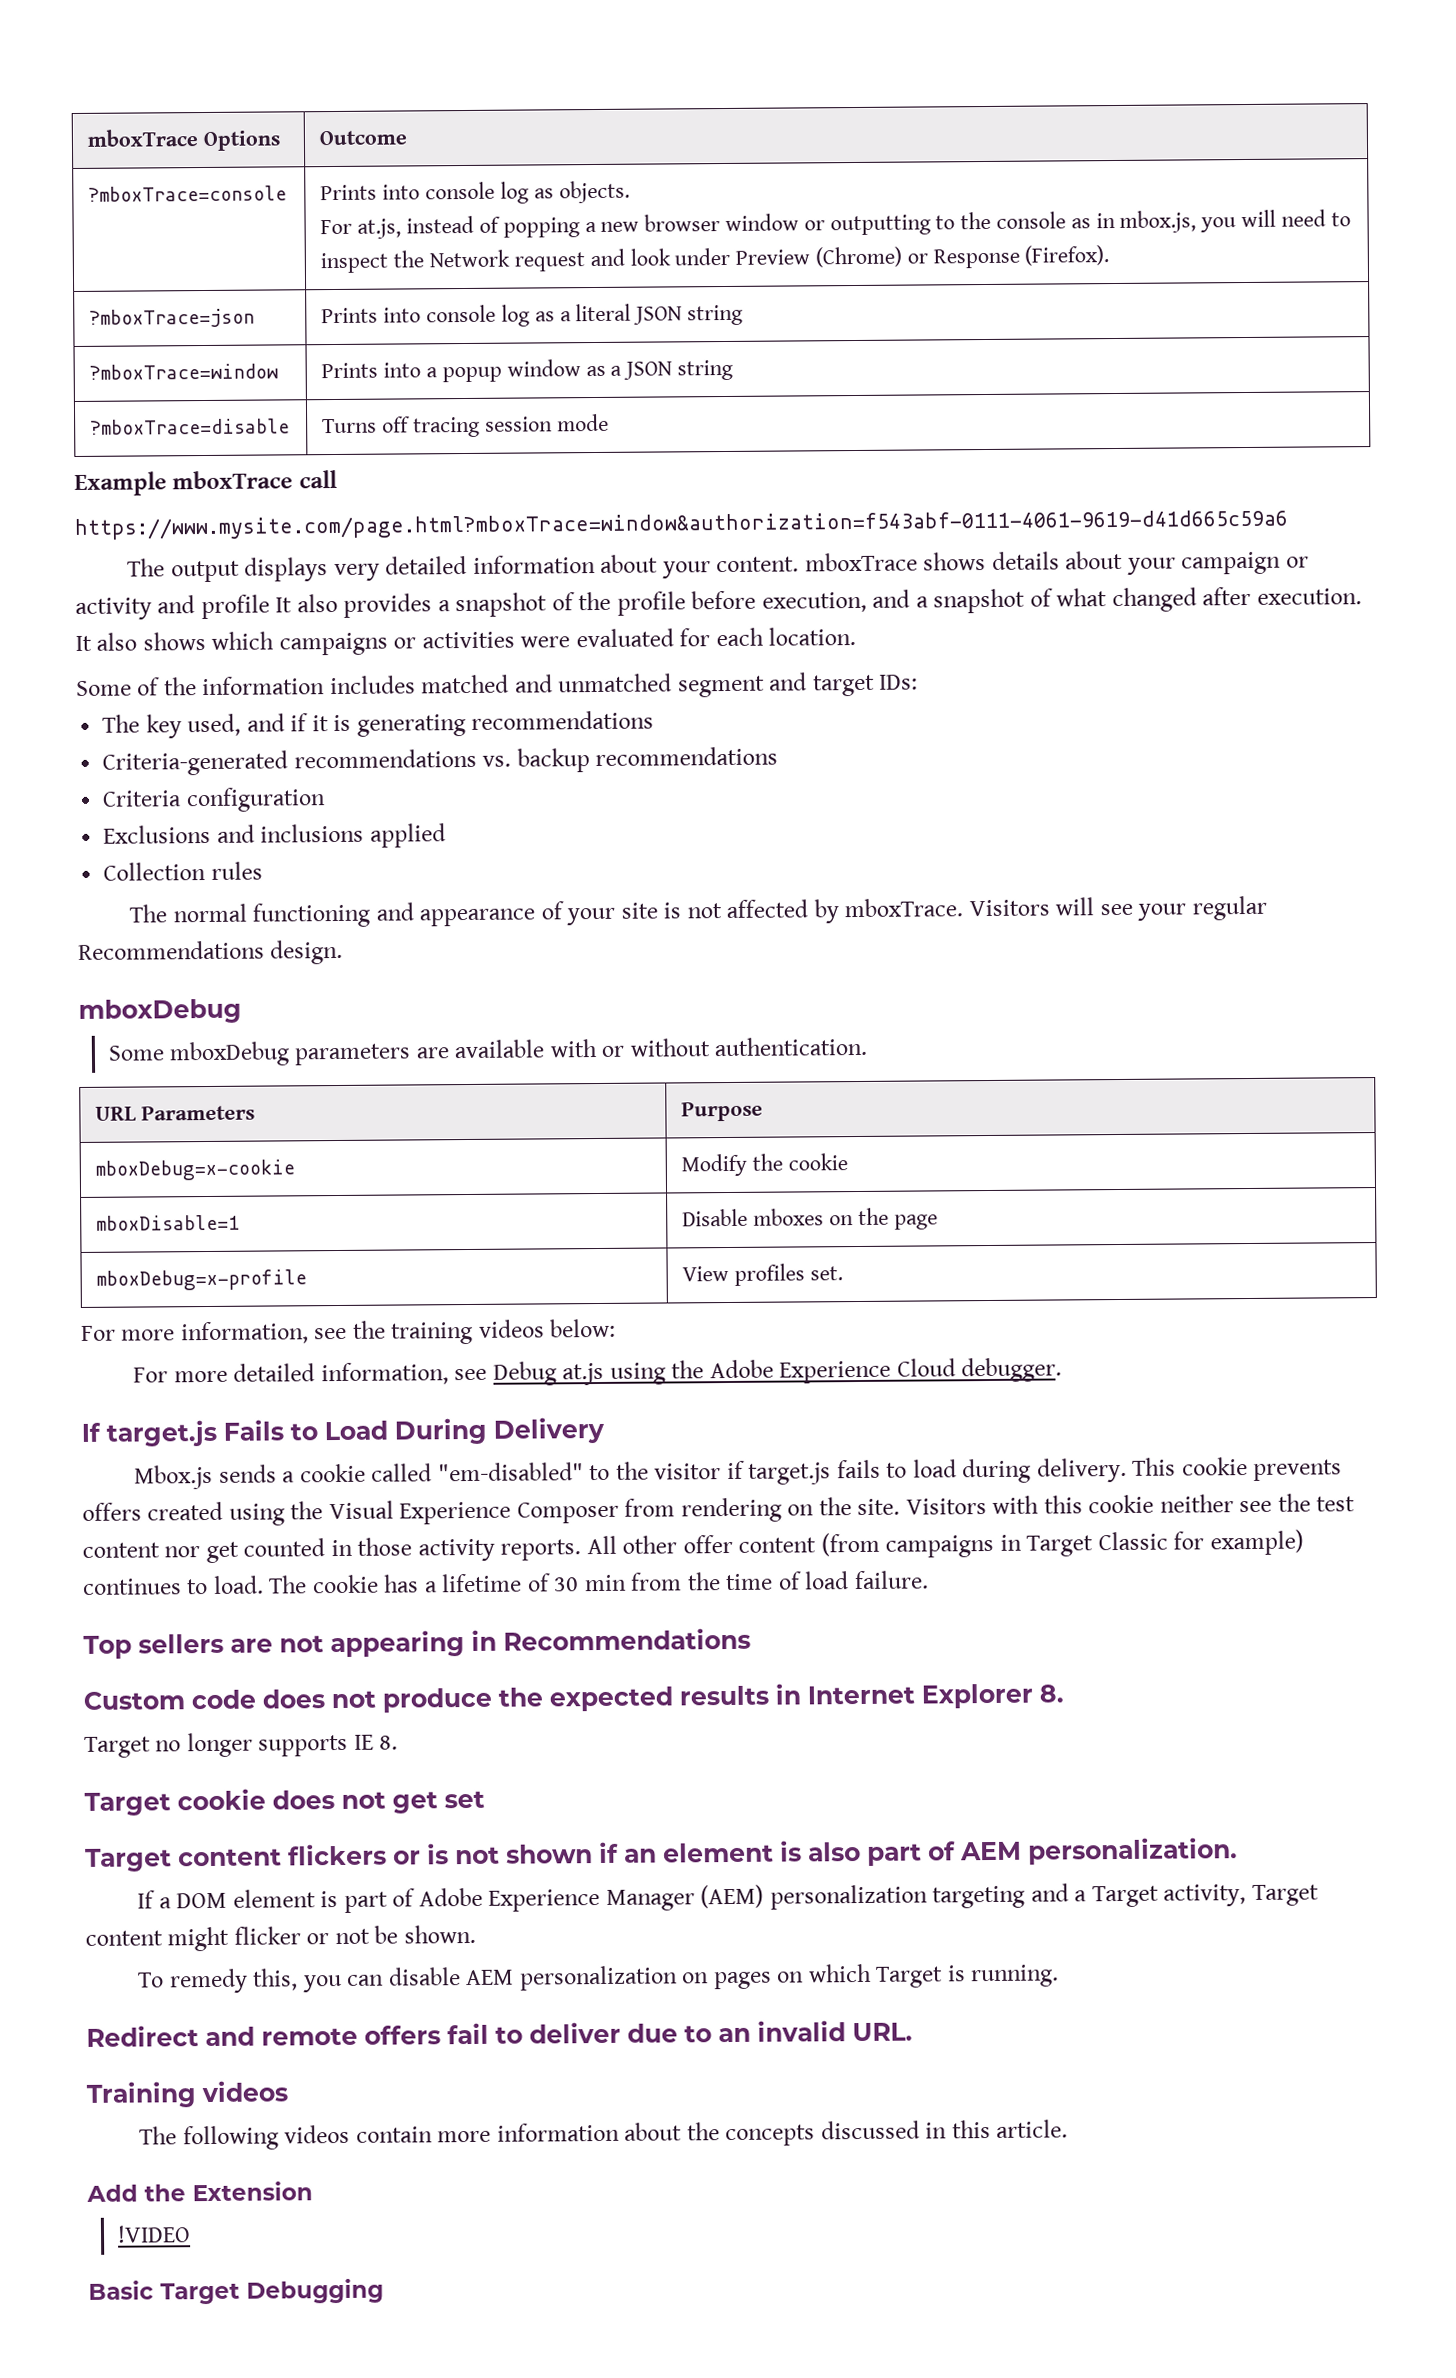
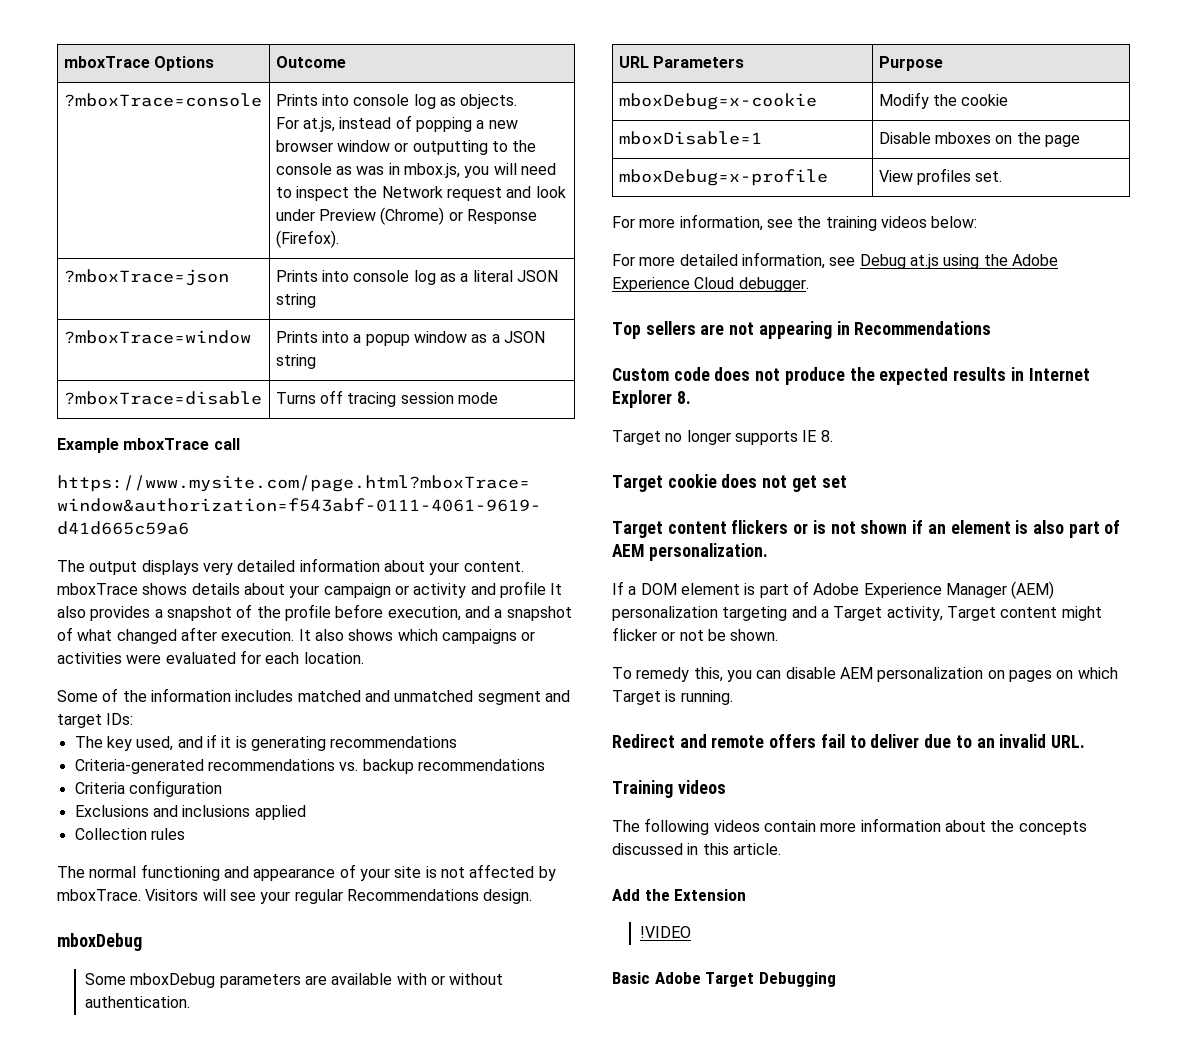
- For at.js, instead of popping a new browser window or outputting to the console as in mbox.js, you will need to inspect the Network request and look under Preview (Chrome) or Response (Firefox).
+ For at.js, instead of popping a new browser window or outputting to the console as was in mbox.js, you will need to inspect the Network request and look under Preview (Chrome) or Response (Firefox).
- If target.js Fails to Load During Delivery
- Mbox.js sends a cookie called "em-disabled" to the visitor if target.js fails to load during delivery. This cookie prevents offers created using the Visual Experience Composer from rendering on the site. Visitors with this cookie neither see the test content nor get counted in those activity reports. All other offer content (from campaigns in Target Classic for example) continues to load. The cookie has a lifetime of 30 min from the time of load failure.
- Basic Target Debugging
+ Basic Adobe Target Debugging

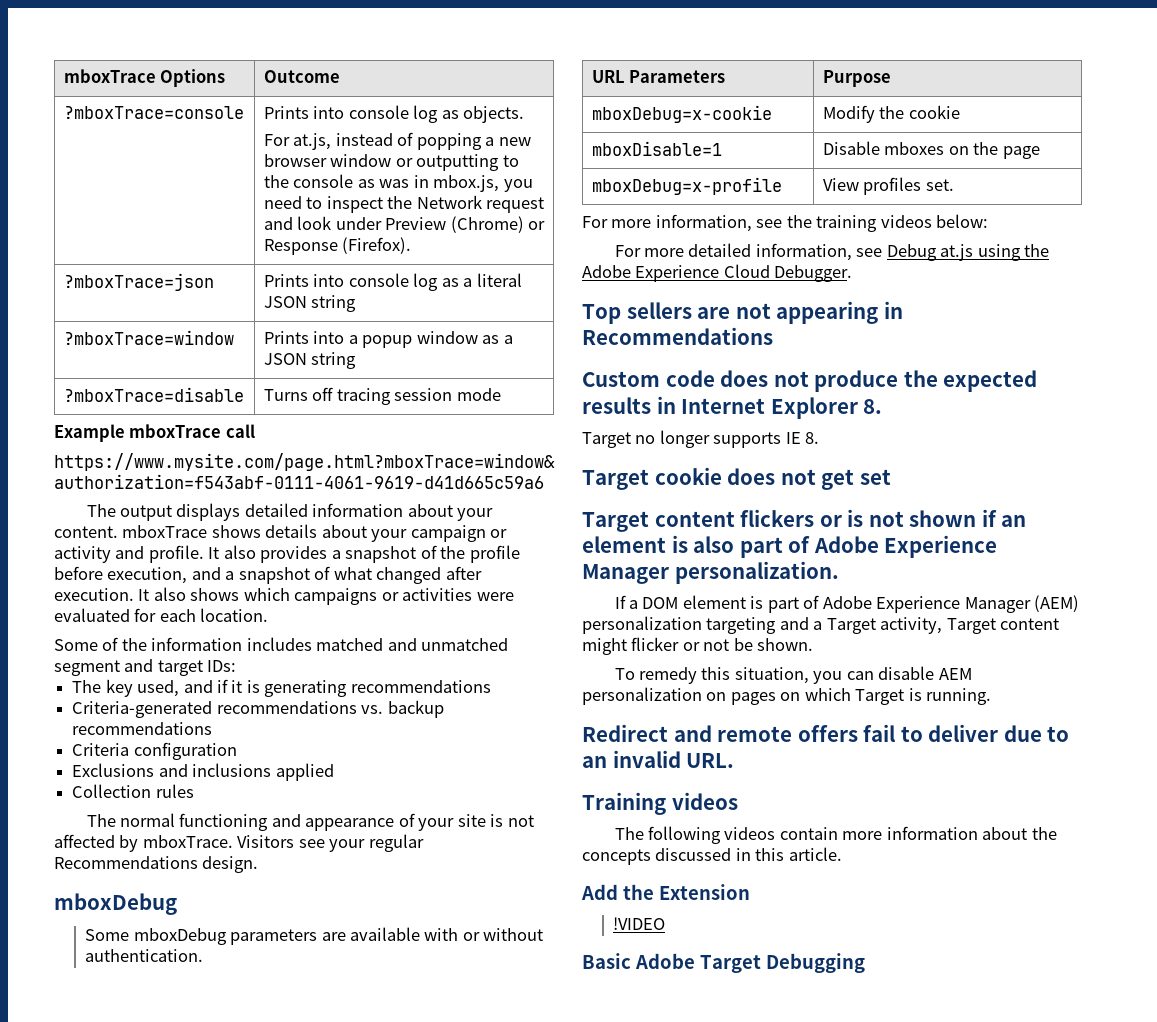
- For at.js, instead of popping a new browser window or outputting to the console as was in mbox.js, you will need to inspect the Network request and look under Preview (Chrome) or Response (Firefox).
+ For at.js, instead of popping a new browser window or outputting to the console as was in mbox.js, you need to inspect the Network request and look under Preview (Chrome) or Response (Firefox).
- The output displays very detailed information about your content. mboxTrace shows details about your campaign or activity and profile It also provides a snapshot of the profile before execution, and a snapshot of what changed after execution.
+ The output displays detailed information about your content. mboxTrace shows details about your campaign or activity and profile. It also provides a snapshot of the profile before execution, and a snapshot of what changed after execution.
- Visitors will see your regular Recommendations design.
+ Visitors see your regular Recommendations design.
- For more detailed information, see Debug at.js using the Adobe Experience Cloud debugger.
+ For more detailed information, see Debug at.js using the Adobe Experience Cloud Debugger.
- Target content flickers or is not shown if an element is also part of AEM personalization.
+ Target content flickers or is not shown if an element is also part of Adobe Experience Manager personalization.
- To remedy this, you can disable AEM personalization on pages on which Target is running.
+ To remedy this situation, you can disable AEM personalization on pages on which Target is running.

